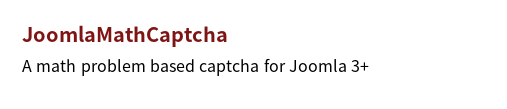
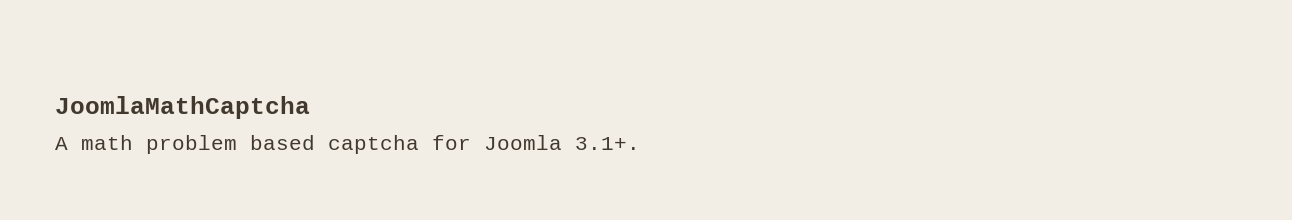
- A math problem based captcha for Joomla 3+
+ A math problem based captcha for Joomla 3.1+.

